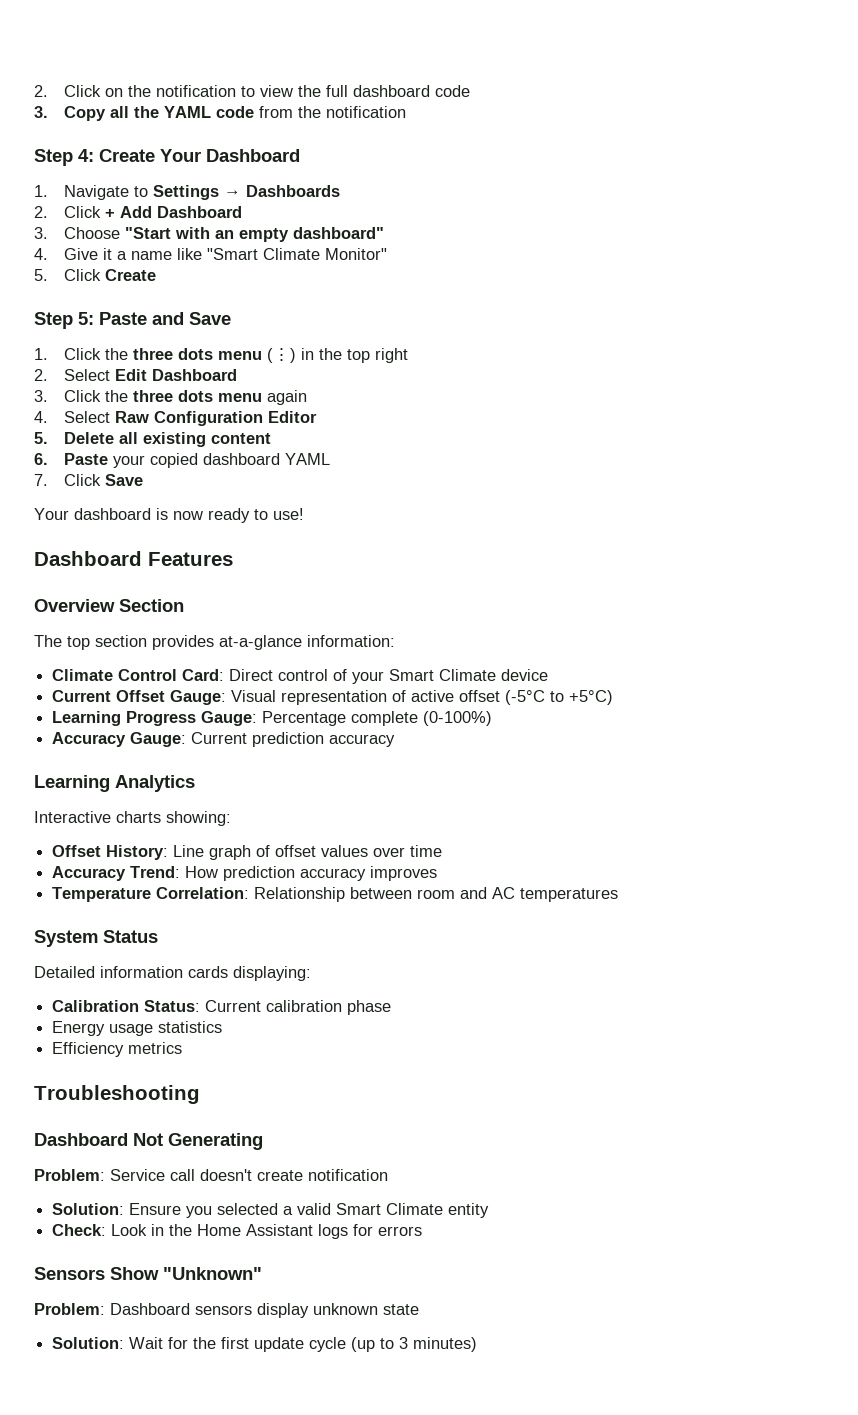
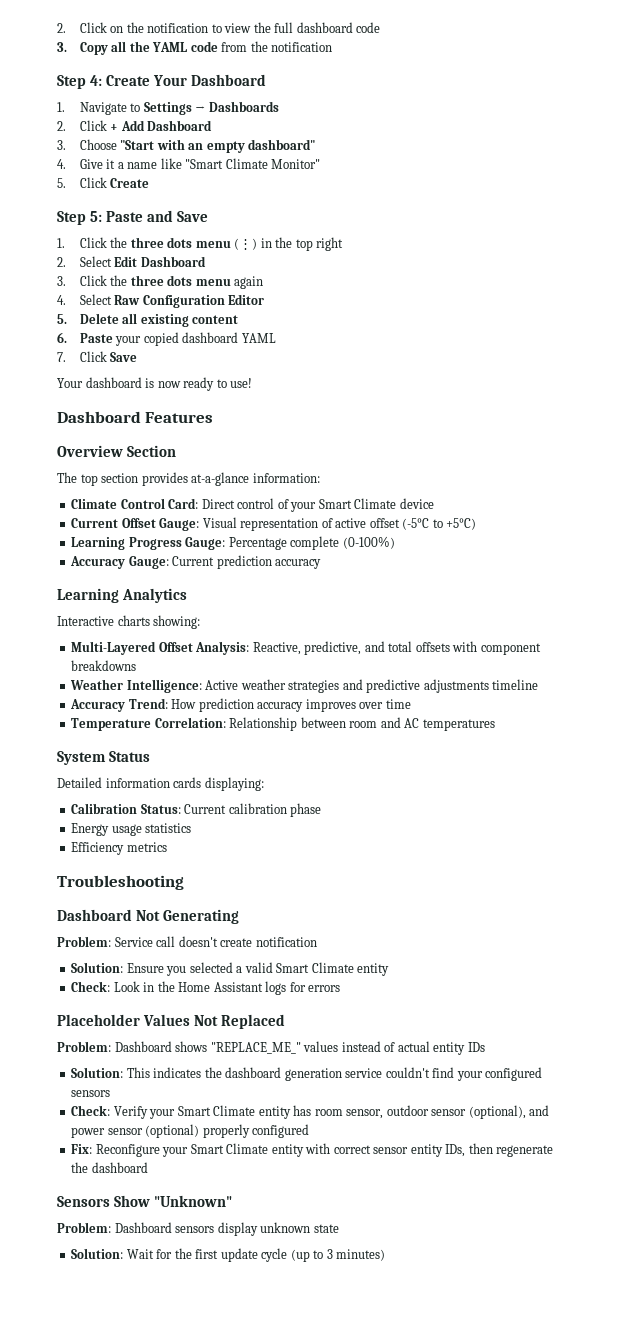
- Offset History: Line graph of offset values over time
+ Multi-Layered Offset Analysis: Reactive, predictive, and total offsets with component breakdowns
+ Weather Intelligence: Active weather strategies and predictive adjustments timeline
- Accuracy Trend: How prediction accuracy improves
+ Accuracy Trend: How prediction accuracy improves over time
+ Placeholder Values Not Replaced
+ Problem: Dashboard shows "REPLACE_ME_" values instead of actual entity IDs
+ Solution: This indicates the dashboard generation service couldn't find your configured sensors
+ Check: Verify your Smart Climate entity has room sensor, outdoor sensor (optional), and power sensor (optional) properly configured
+ Fix: Reconfigure your Smart Climate entity with correct sensor entity IDs, then regenerate the dashboard

